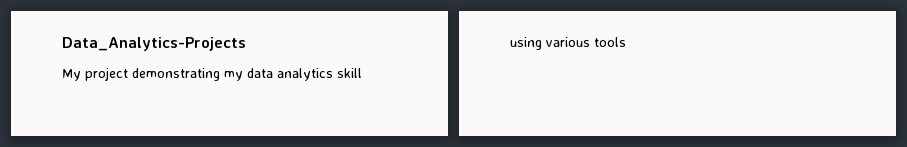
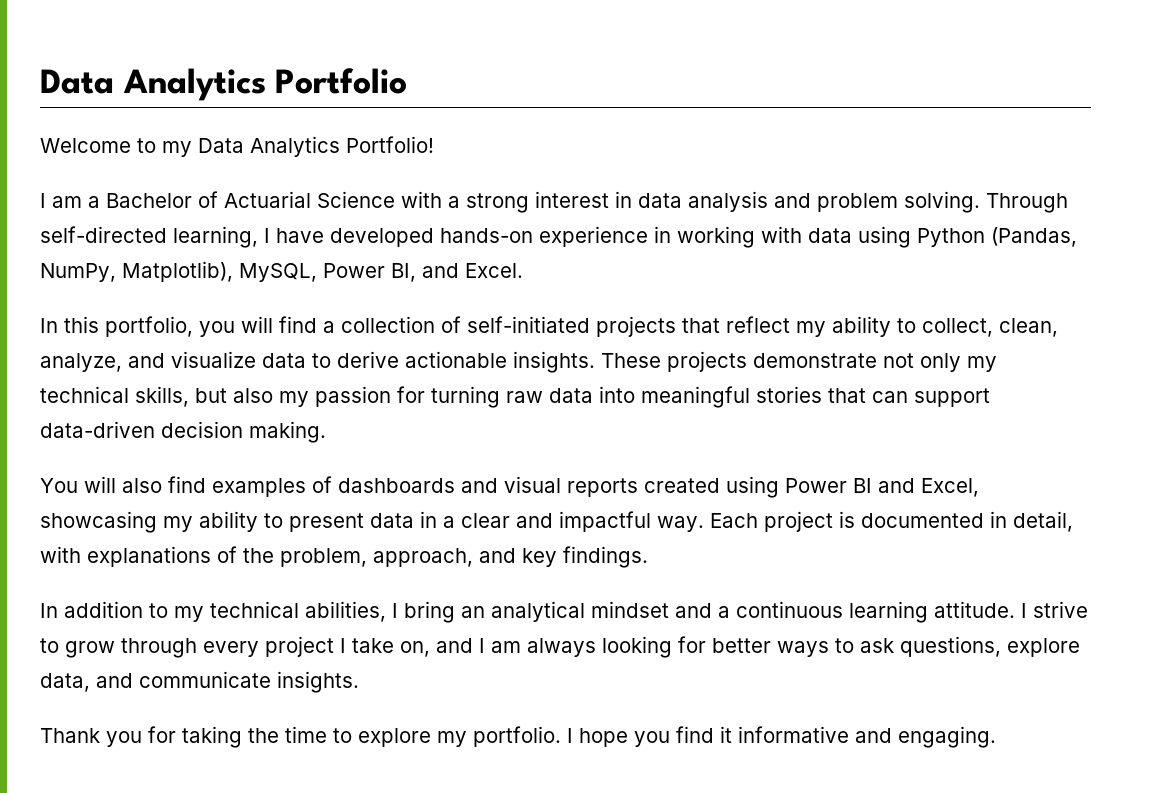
- Data_Analytics-Projects
- My project demonstrating my data analytics skill using various tools
+ Data Analytics Portfolio
+ Welcome to my Data Analytics Portfolio!
+ I am a Bachelor of Actuarial Science with a strong interest in data analysis and problem solving. Through self-directed learning, I have developed hands-on experience in working with data using Python (Pandas, NumPy, Matplotlib), MySQL, Power BI, and Excel.
+ In this portfolio, you will find a collection of self-initiated projects that reflect my ability to collect, clean, analyze, and visualize data to derive actionable insights. These projects demonstrate not only my technical skills, but also my passion for turning raw data into meaningful stories that can support data-driven decision making.
+ You will also find examples of dashboards and visual reports created using Power BI and Excel, showcasing my ability to present data in a clear and impactful way. Each project is documented in detail, with explanations of the problem, approach, and key findings.
+ In addition to my technical abilities, I bring an analytical mindset and a continuous learning attitude. I strive to grow through every project I take on, and I am always looking for better ways to ask questions, explore data, and communicate insights.
+ Thank you for taking the time to explore my portfolio. I hope you find it informative and engaging.

